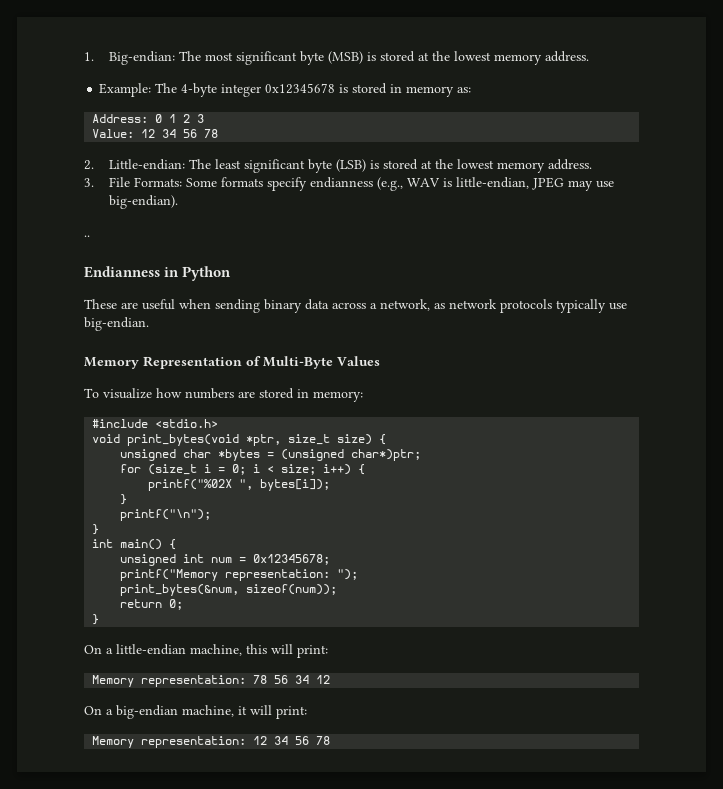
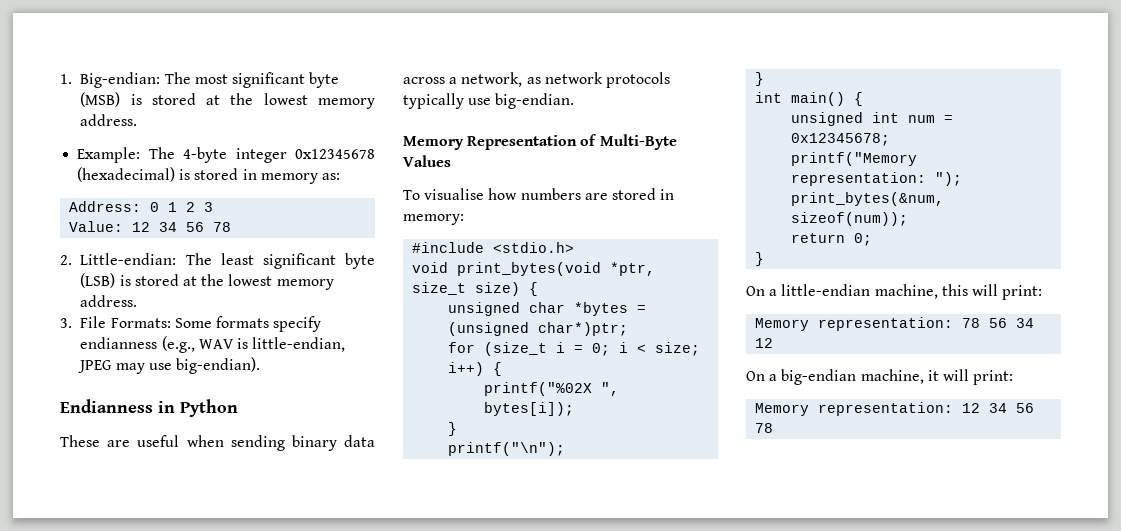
- Example: The 4-byte integer 0x12345678 is stored in memory as:
+ Example: The 4-byte integer 0x12345678 (hexadecimal) is stored in memory as:
- ..
- To visualize how numbers are stored in memory:
+ To visualise how numbers are stored in memory:

